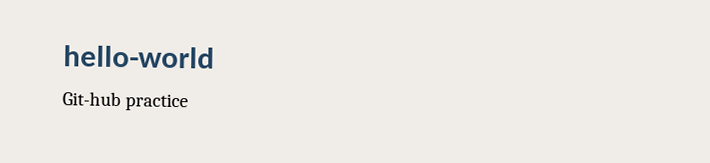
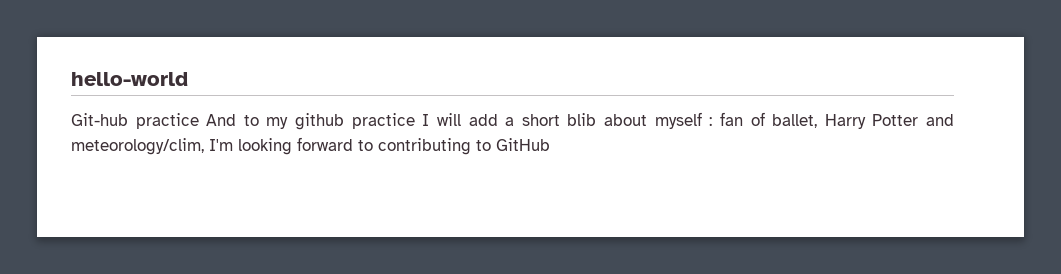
- Git-hub practice
+ Git-hub practice And to my github practice I will add a short blib about myself : fan of ballet, Harry Potter and meteorology/clim, I'm looking forward to contributing to GitHub

